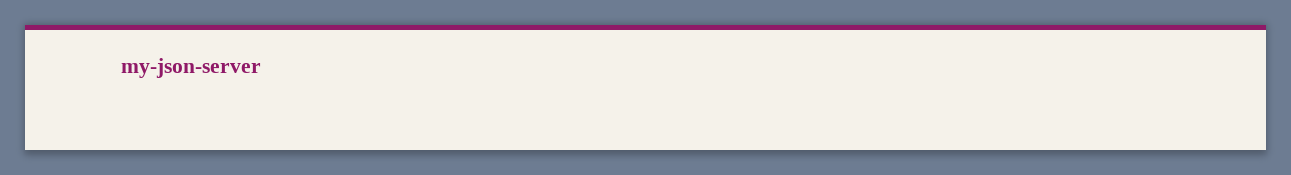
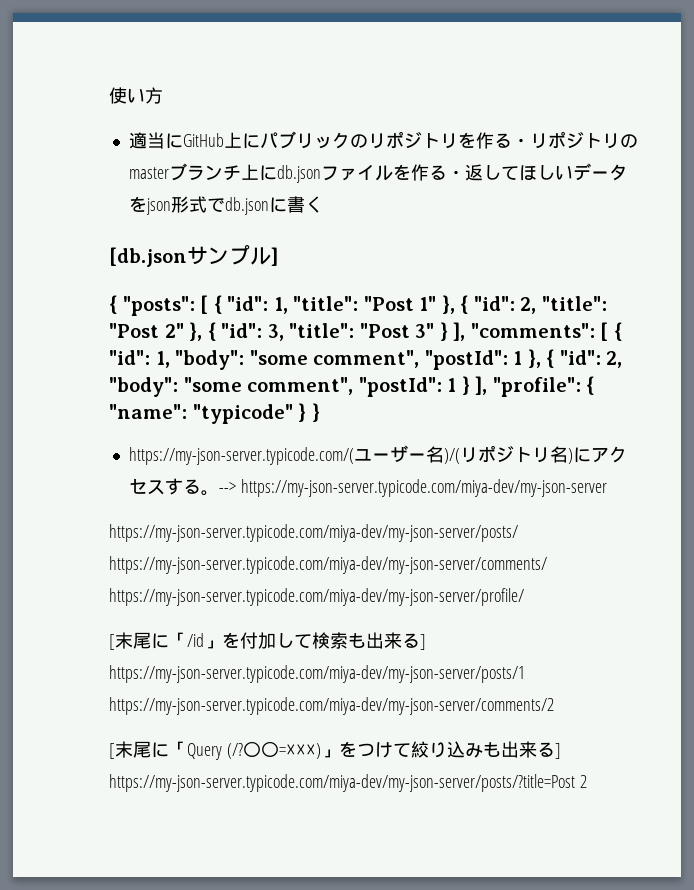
- my-json-server
+ 使い方
+ 適当にGitHub上にパブリックのリポジトリを作る・リポジトリのmasterブランチ上にdb.jsonファイルを作る・返してほしいデータをjson形式でdb.jsonに書く
+ [db.jsonサンプル]
+ { "posts": [ { "id": 1, "title": "Post 1" }, { "id": 2, "title": "Post 2" }, { "id": 3, "title": "Post 3" } ], "comments": [ { "id": 1, "body": "some comment", "postId": 1 }, { "id": 2, "body": "some comment", "postId": 1 } ], "profile": { "name": "typicode" } }
+ https://my-json-server.typicode.com/(ユーザー名)/(リポジトリ名)にアクセスする。--> https://my-json-server.typicode.com/miya-dev/my-json-server
+ https://my-json-server.typicode.com/miya-dev/my-json-server/posts/ https://my-json-server.typicode.com/miya-dev/my-json-server/comments/ https://my-json-server.typicode.com/miya-dev/my-json-server/profile/
+ [末尾に「/id」を付加して検索も出来る] https://my-json-server.typicode.com/miya-dev/my-json-server/posts/1 https://my-json-server.typicode.com/miya-dev/my-json-server/comments/2
+ [末尾に「Query (/?〇〇=☓☓☓)」をつけて絞り込みも出来る] https://my-json-server.typicode.com/miya-dev/my-json-server/posts/?title=Post 2

